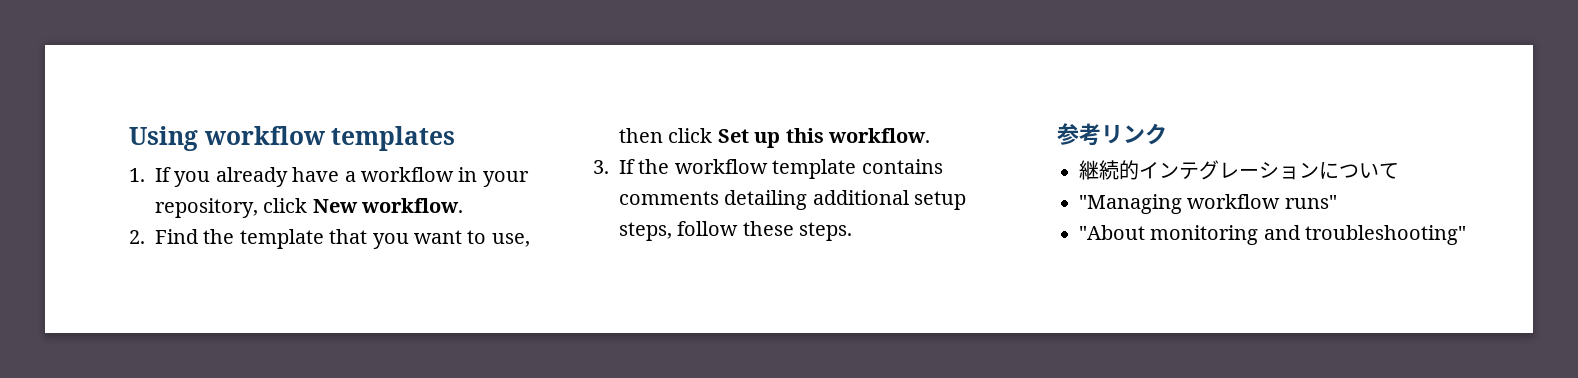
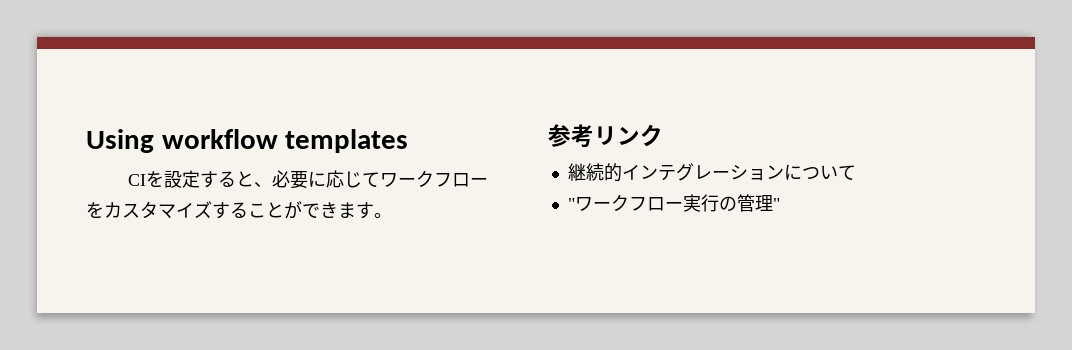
- 1. If you already have a workflow in your repository, click New workflow.
- 2. Find the template that you want to use, then click Set up this workflow.
- 3. If the workflow template contains comments detailing additional setup steps, follow these steps.
+ CIを設定すると、必要に応じてワークフローをカスタマイズすることができます。
- "Managing workflow runs"
- "About monitoring and troubleshooting"
+ "ワークフロー実行の管理"

